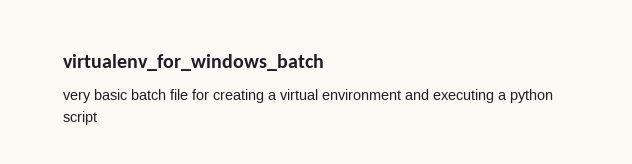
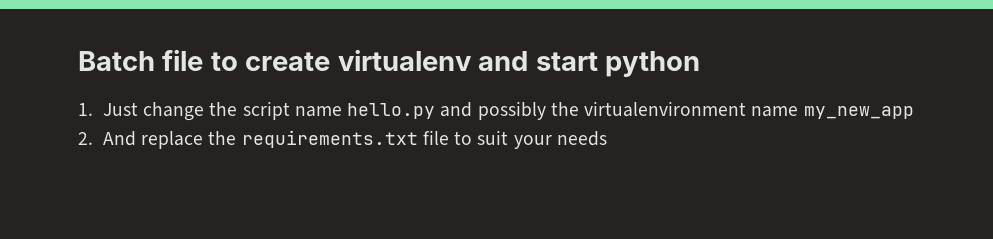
- virtualenv_for_windows_batch
- very basic batch file for creating a virtual environment and executing a python script
+ Batch file to create virtualenv and start python
+ 1. Just change the script name hello.py and possibly the virtualenvironment name my_new_app
+ 2. And replace the requirements.txt file to suit your needs

